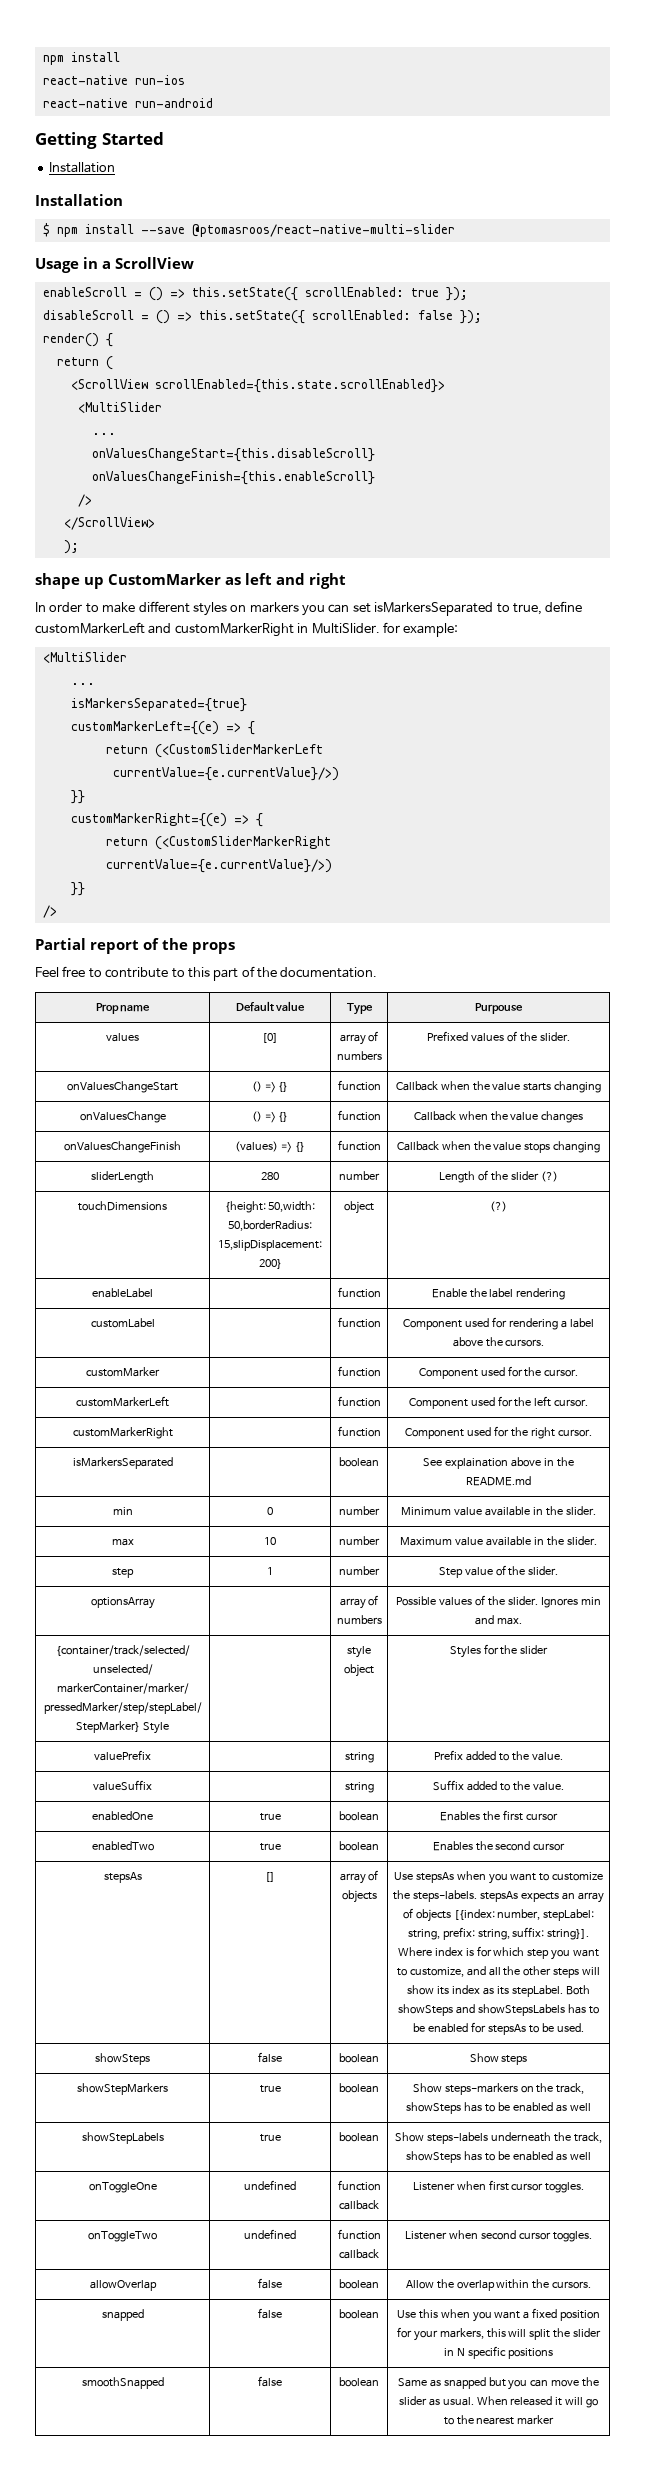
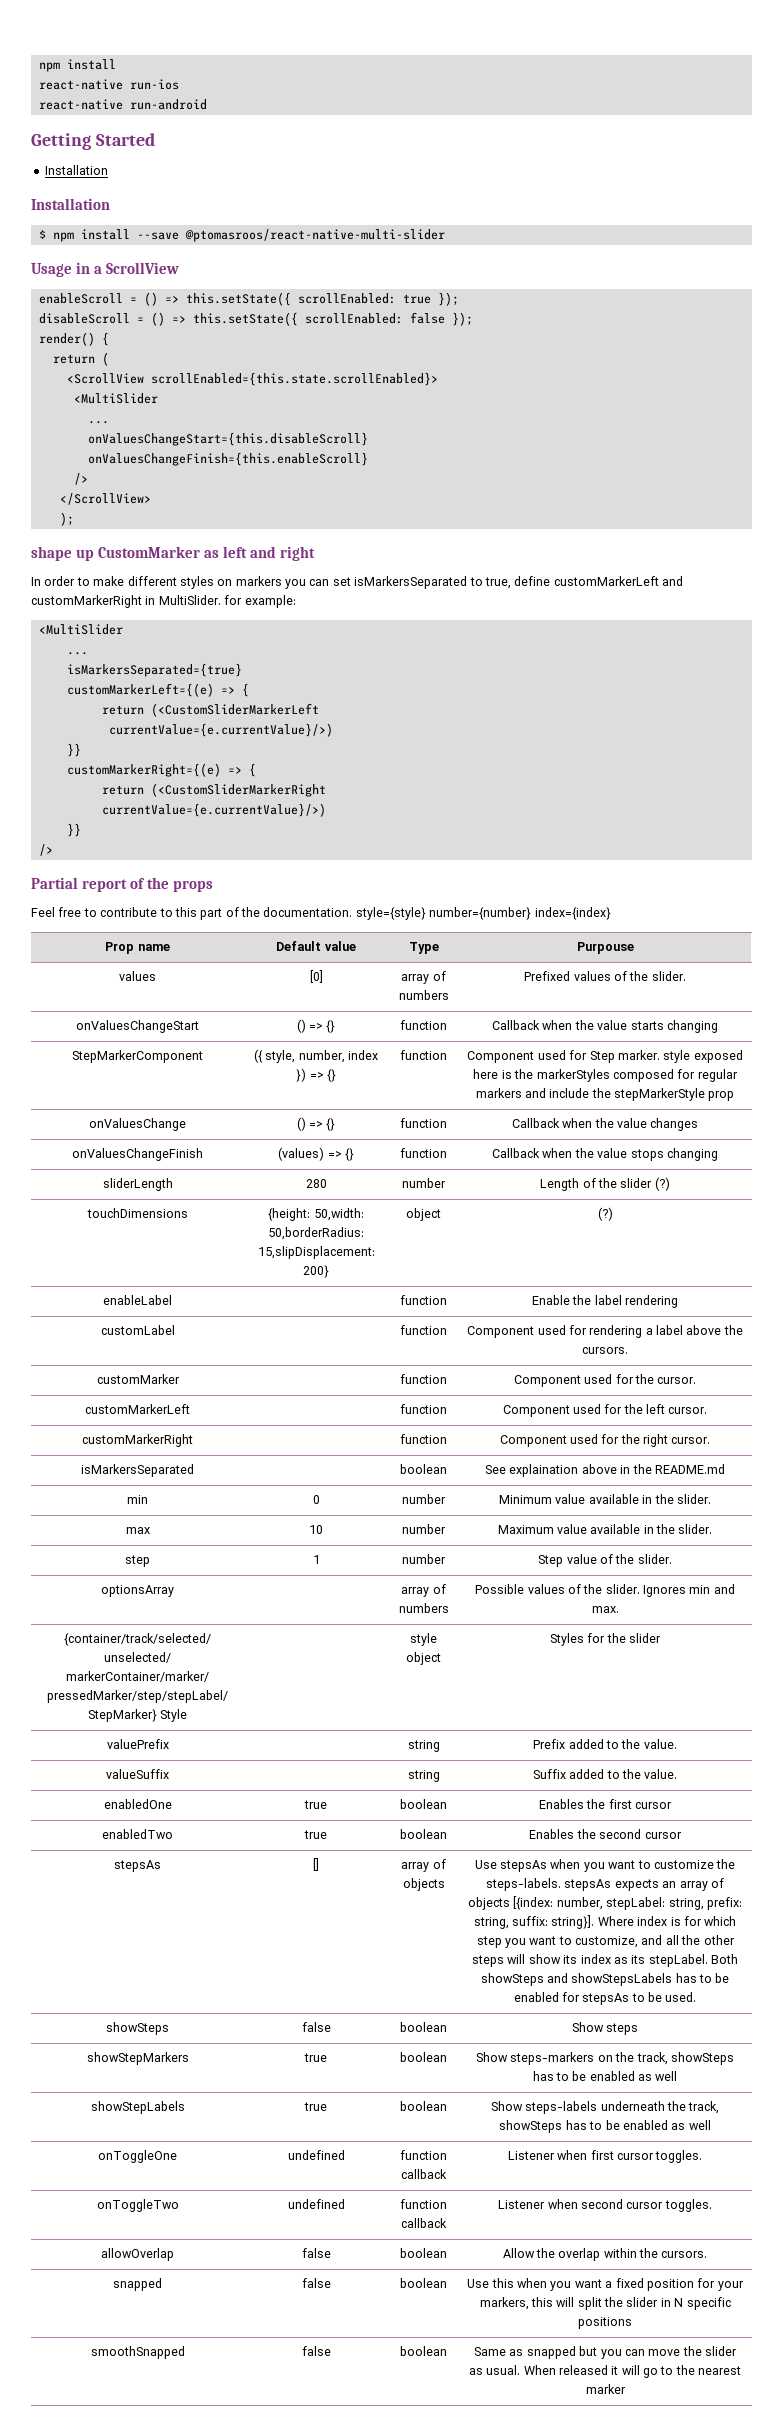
- Feel free to contribute to this part of the documentation.
+ Feel free to contribute to this part of the documentation. style={style} number={number} index={index}
+ StepMarkerComponent | ({ style, number, index }) => {} | function | Component used for Step marker. style exposed here is the markerStyles composed for regular markers and include the stepMarkerStyle prop

